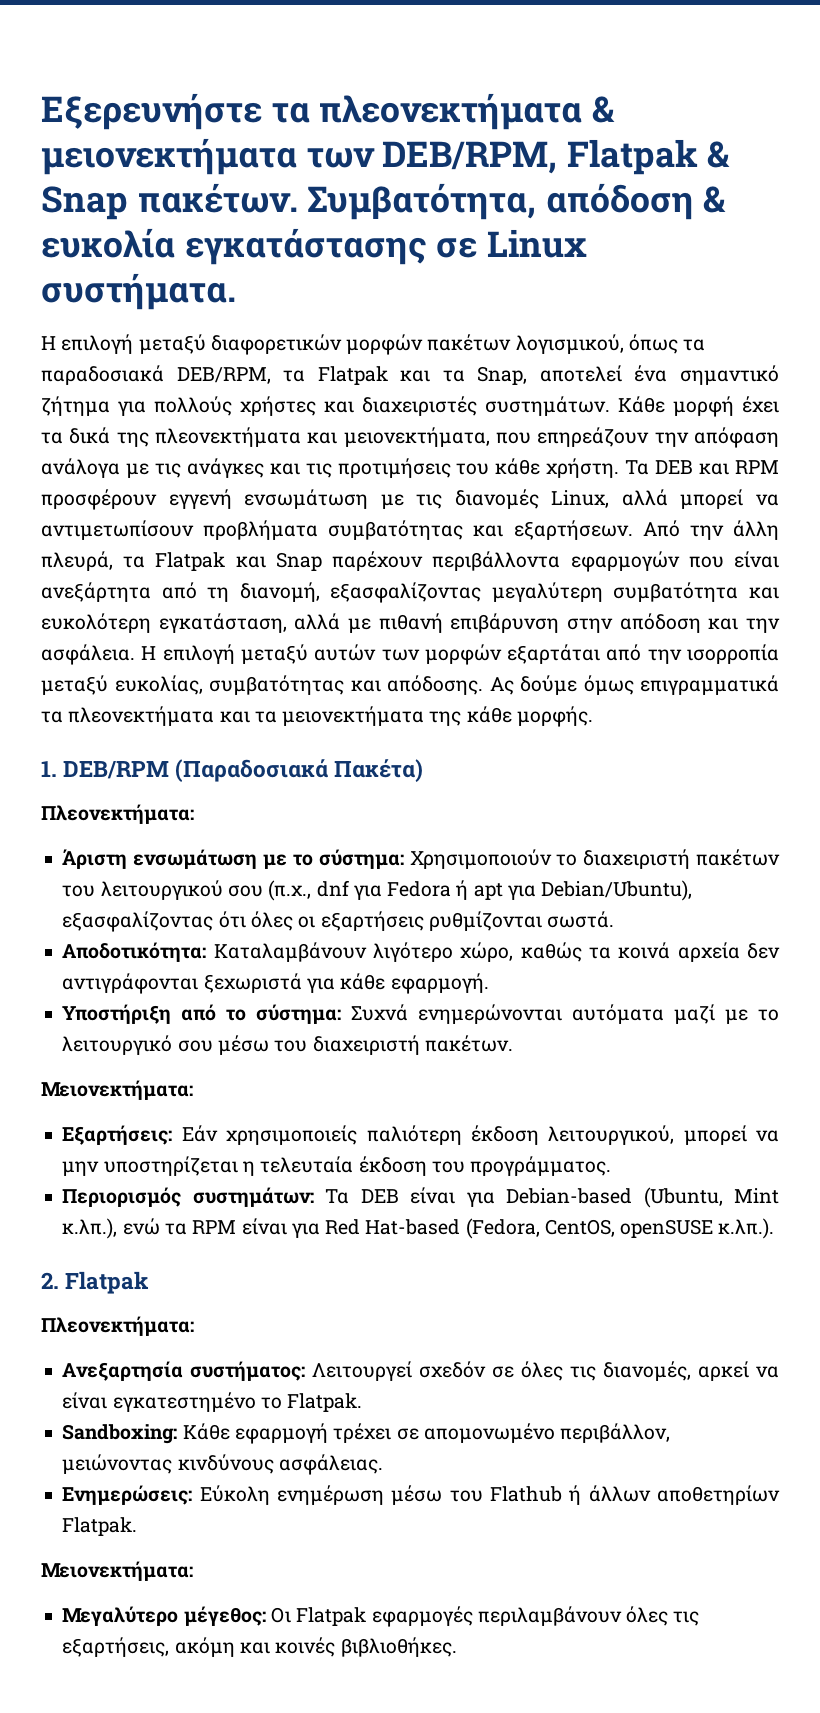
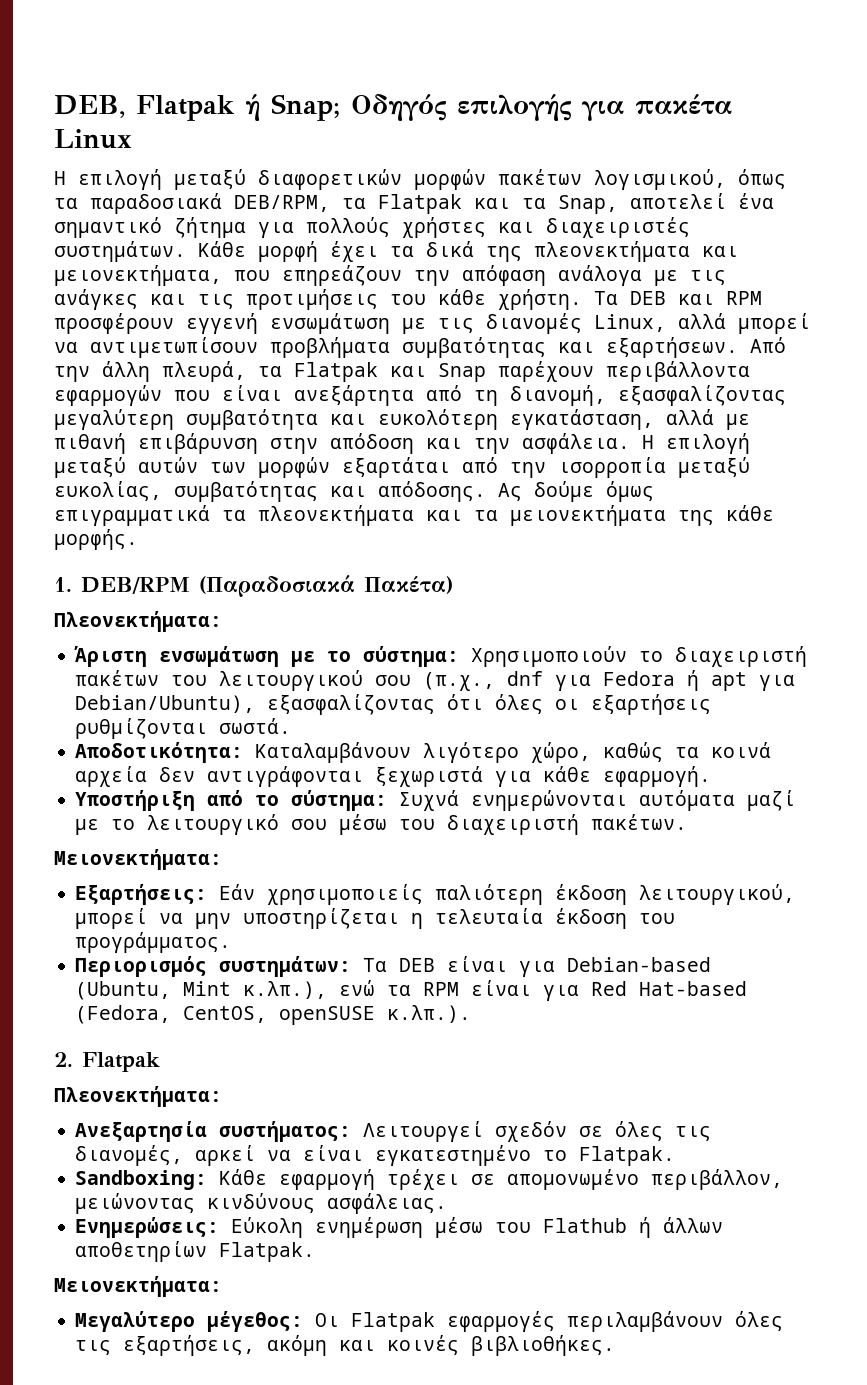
- Εξερευνήστε τα πλεονεκτήματα & μειονεκτήματα των DEB/RPM, Flatpak & Snap πακέτων. Συμβατότητα, απόδοση & ευκολία εγκατάστασης σε Linux συστήματα.
+ DEB, Flatpak ή Snap; Οδηγός επιλογής για πακέτα Linux

